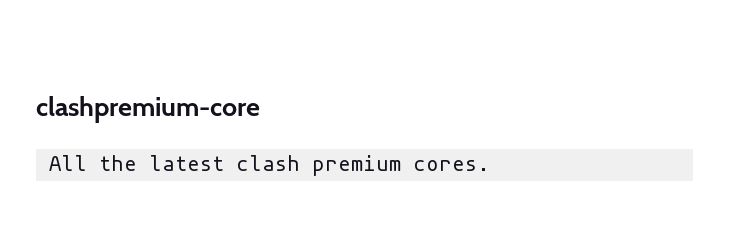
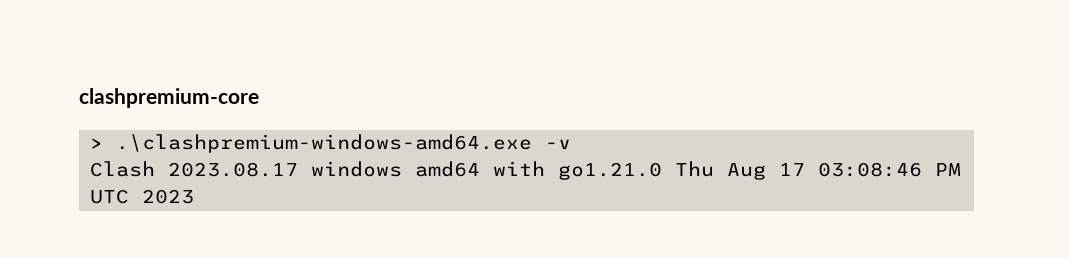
- All the latest clash premium cores.
+ > .\clashpremium-windows-amd64.exe -v
+ Clash 2023.08.17 windows amd64 with go1.21.0 Thu Aug 17 03:08:46 PM UTC 2023

